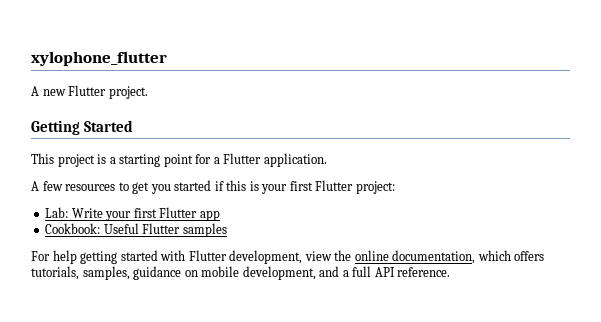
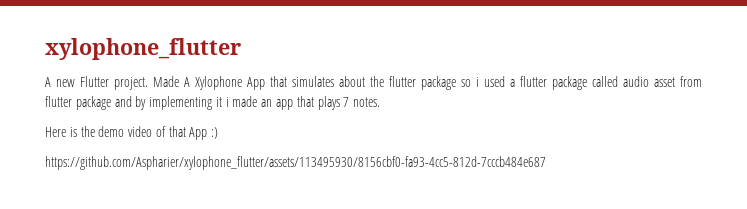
- A new Flutter project.
- Getting Started
- This project is a starting point for a Flutter application.
- A few resources to get you started if this is your first Flutter project:
- Lab: Write your first Flutter app
- Cookbook: Useful Flutter samples
- For help getting started with Flutter development, view the online documentation, which offers tutorials, samples, guidance on mobile development, and a full API reference.
+ A new Flutter project. Made A Xylophone App that simulates about the flutter package so i used a flutter package called audio asset from flutter package and by implementing it i made an app that plays 7 notes.
+ Here is the demo video of that App :)
+ https://github.com/Aspharier/xylophone_flutter/assets/113495930/8156cbf0-fa93-4cc5-812d-7cccb484e687

